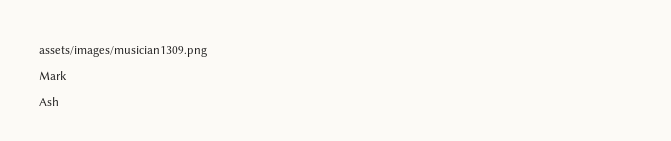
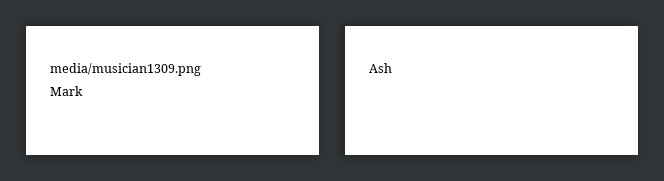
- assets/images/musician1309.png
+ media/musician1309.png

